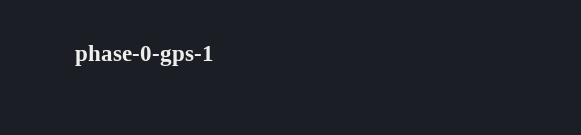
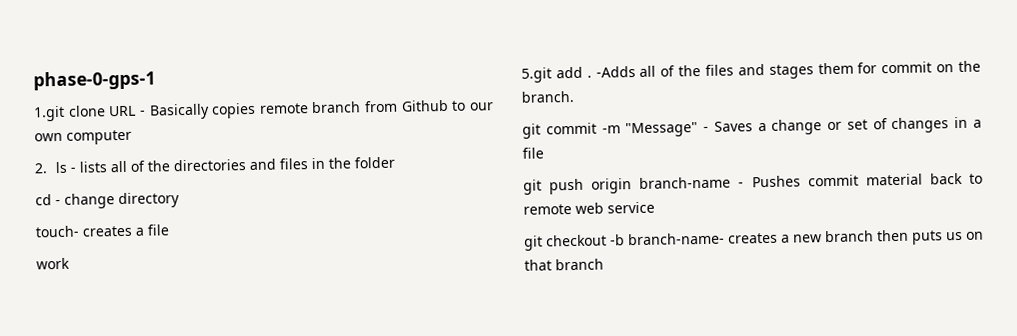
+ 1.git clone URL - Basically copies remote branch from Github to our own computer
+ 2. ls - lists all of the directories and files in the folder
+ cd - change directory
+ touch- creates a file
+ work
+ 5.git add . -Adds all of the files and stages them for commit on the branch.
+ git commit -m "Message" - Saves a change or set of changes in a file
+ git push origin branch-name - Pushes commit material back to remote web service
+ git checkout -b branch-name- creates a new branch then puts us on that branch

